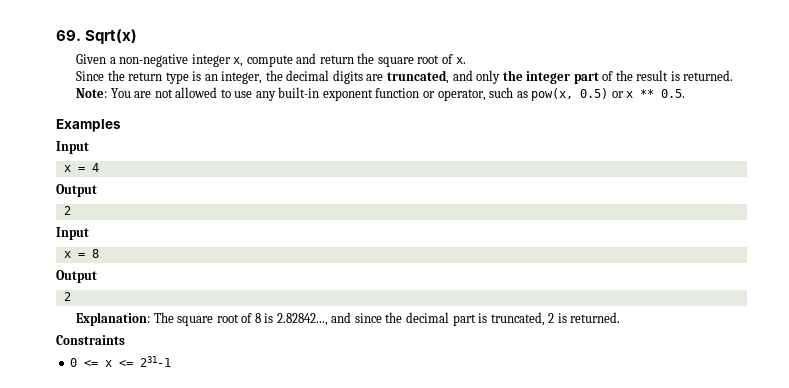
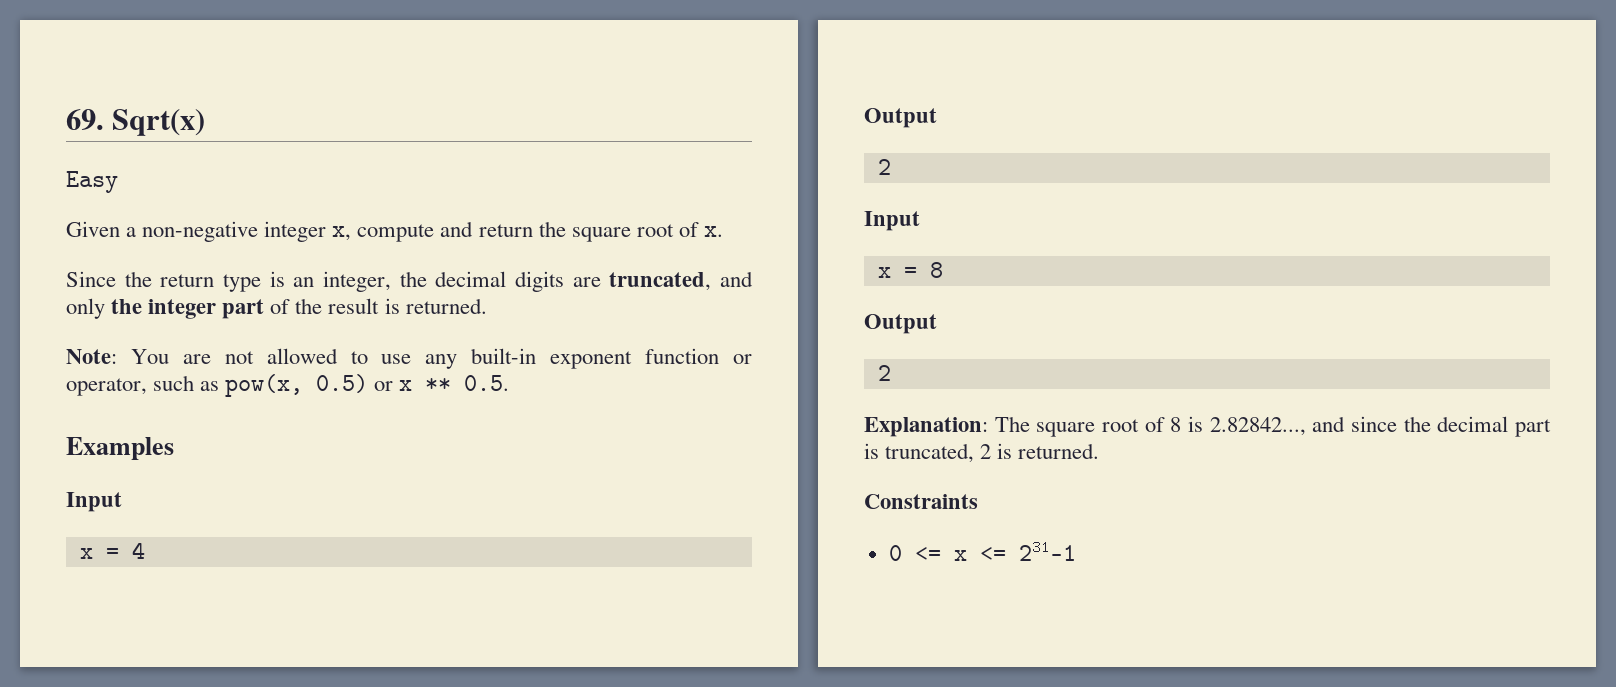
+ Easy

